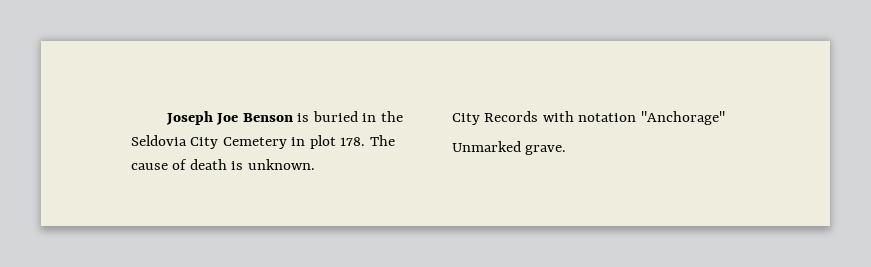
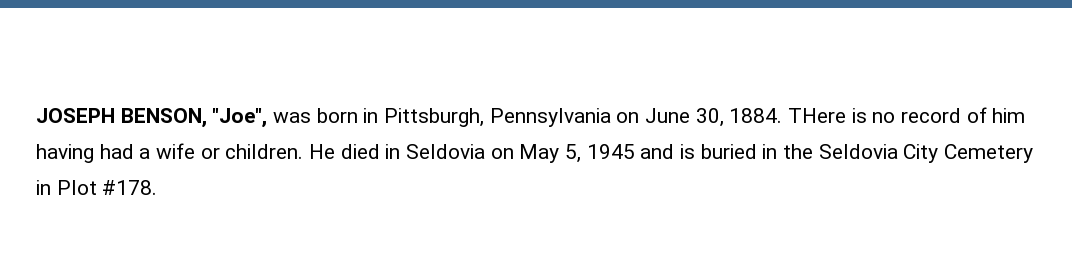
- Joseph Joe Benson is buried in the Seldovia City Cemetery in plot 178. The cause of death is unknown.
- City Records with notation "Anchorage"
- Unmarked grave.
+ JOSEPH BENSON, "Joe", was born in Pittsburgh, Pennsylvania on June 30, 1884. THere is no record of him having had a wife or children. He died in Seldovia on May 5, 1945 and is buried in the Seldovia City Cemetery in Plot #178.

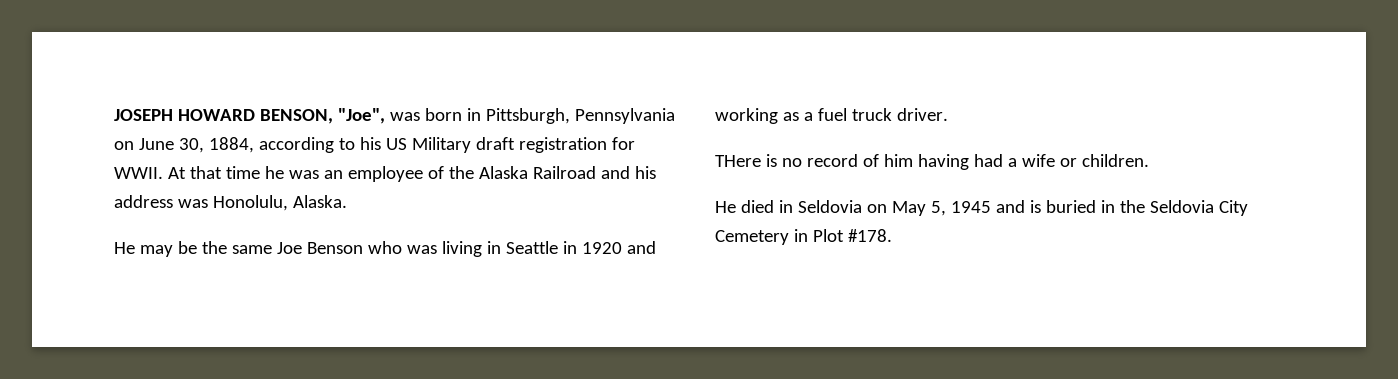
- JOSEPH BENSON, "Joe", was born in Pittsburgh, Pennsylvania on June 30, 1884. THere is no record of him having had a wife or children. He died in Seldovia on May 5, 1945 and is buried in the Seldovia City Cemetery in Plot #178.
+ JOSEPH HOWARD BENSON, "Joe", was born in Pittsburgh, Pennsylvania on June 30, 1884, according to his US Military draft registration for WWII. At that time he was an employee of the Alaska Railroad and his address was Honolulu, Alaska.
+ He may be the same Joe Benson who was living in Seattle in 1920 and working as a fuel truck driver.
+ THere is no record of him having had a wife or children.
+ He died in Seldovia on May 5, 1945 and is buried in the Seldovia City Cemetery in Plot #178.

